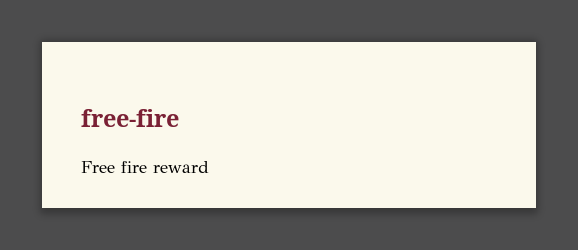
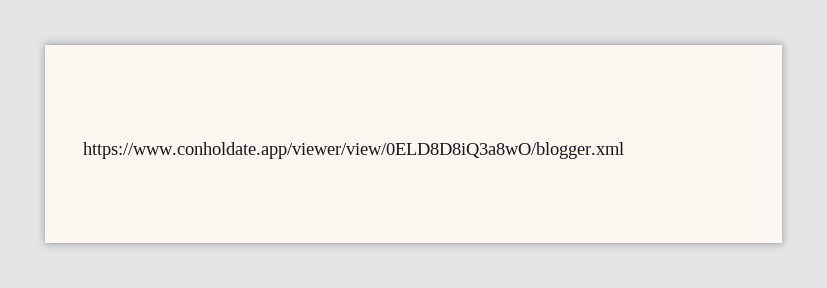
- free-fire
- Free fire reward
+ https://www.conholdate.app/viewer/view/0ELD8D8iQ3a8wO/blogger.xml

